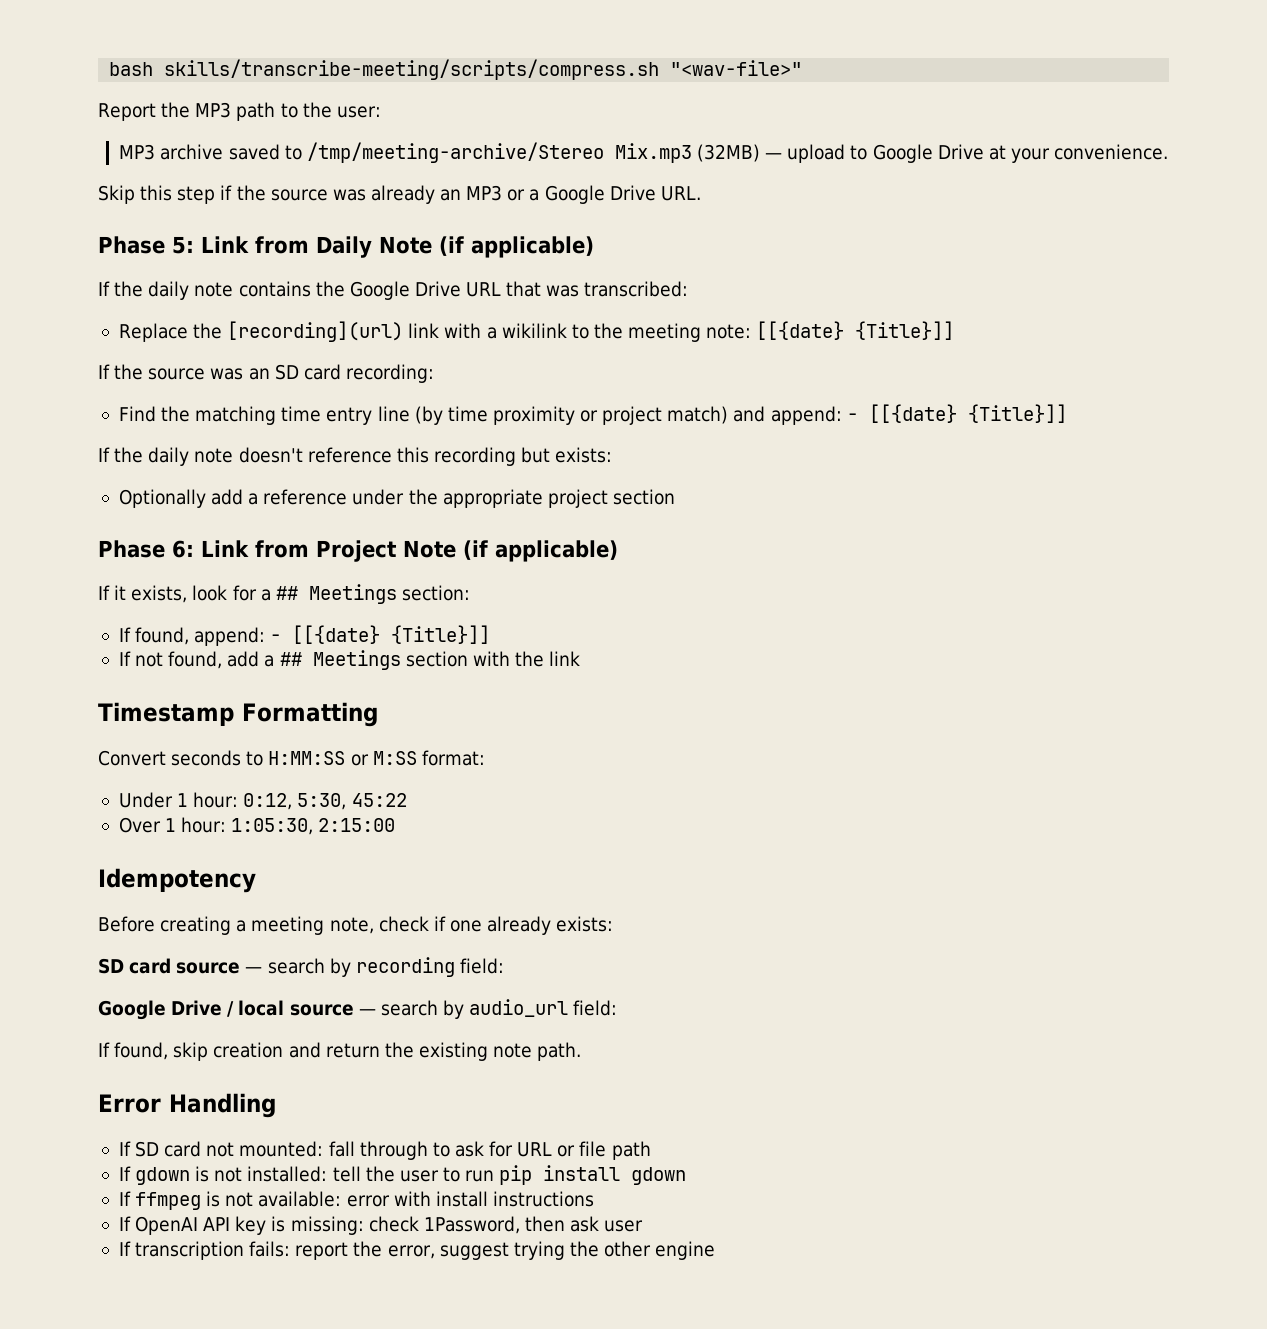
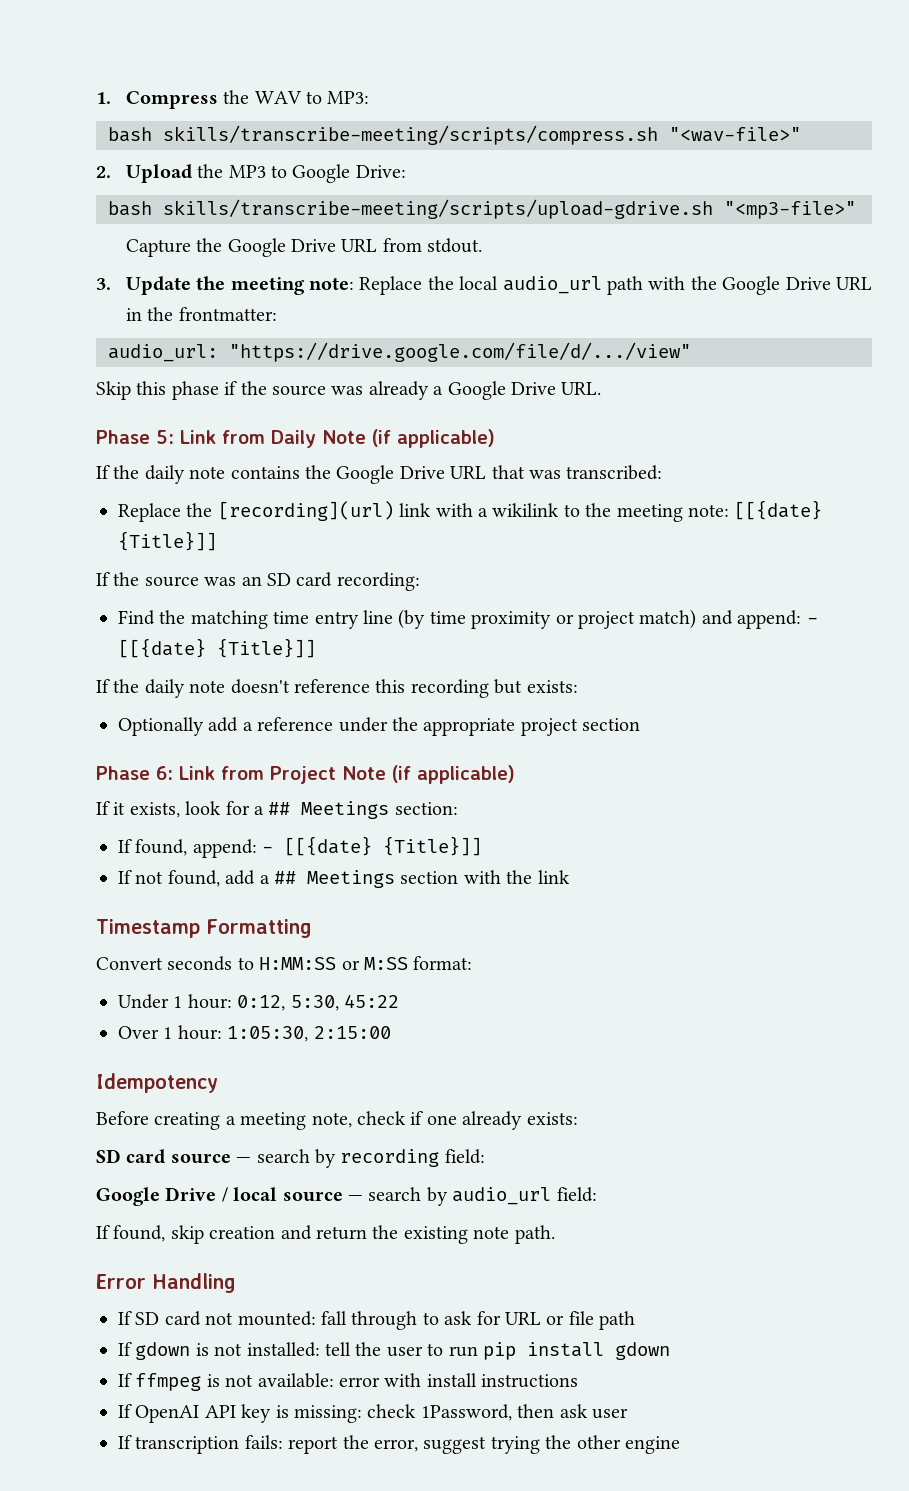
+ 1. Compress the WAV to MP3:
  bash skills/transcribe-meeting/scripts/compress.sh "<wav-file>"
- Report the MP3 path to the user:
- MP3 archive saved to /tmp/meeting-archive/Stereo Mix.mp3 (32MB) — upload to Google Drive at your convenience.
+ 2. Upload the MP3 to Google Drive:
+ bash skills/transcribe-meeting/scripts/upload-gdrive.sh "<mp3-file>"
+ Capture the Google Drive URL from stdout.
+ 3. Update the meeting note: Replace the local audio_url path with the Google Drive URL in the frontmatter:
+ audio_url: "https://drive.google.com/file/d/.../view"
- Skip this step if the source was already an MP3 or a Google Drive URL.
+ Skip this phase if the source was already a Google Drive URL.

